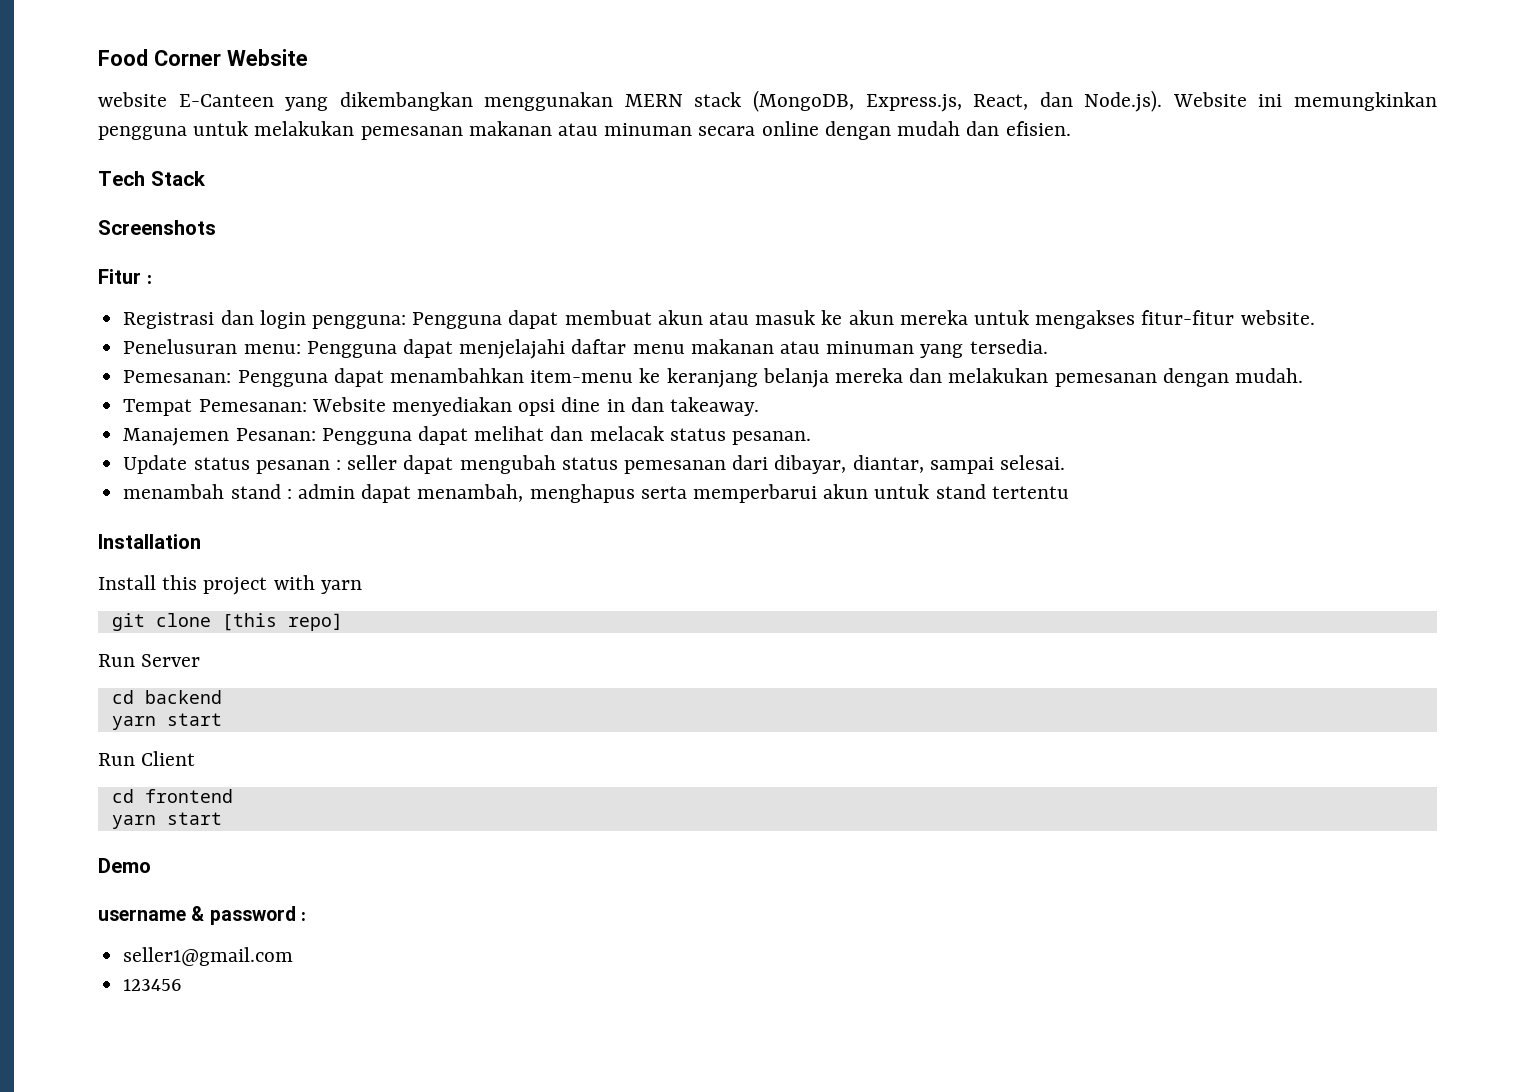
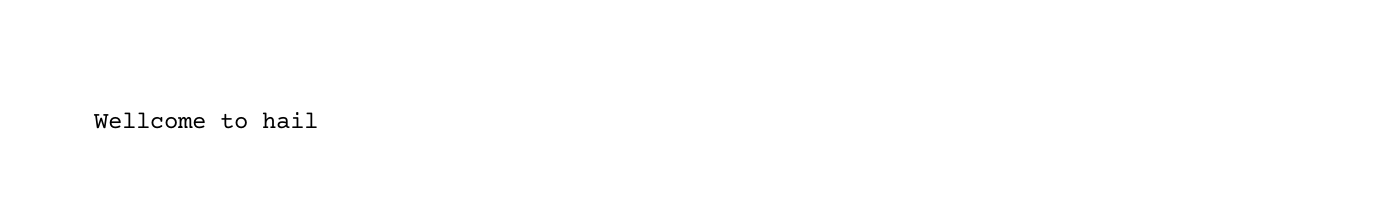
- Food Corner Website
- website E-Canteen yang dikembangkan menggunakan MERN stack (MongoDB, Express.js, React, dan Node.js). Website ini memungkinkan pengguna untuk melakukan pemesanan makanan atau minuman secara online dengan mudah dan efisien.
- Tech Stack
- Screenshots
- Fitur :
- Registrasi dan login pengguna: Pengguna dapat membuat akun atau masuk ke akun mereka untuk mengakses fitur-fitur website.
- Penelusuran menu: Pengguna dapat menjelajahi daftar menu makanan atau minuman yang tersedia.
- Pemesanan: Pengguna dapat menambahkan item-menu ke keranjang belanja mereka dan melakukan pemesanan dengan mudah.
- Tempat Pemesanan: Website menyediakan opsi dine in dan takeaway.
- Manajemen Pesanan: Pengguna dapat melihat dan melacak status pesanan.
- Update status pesanan : seller dapat mengubah status pemesanan dari dibayar, diantar, sampai selesai.
- menambah stand : admin dapat menambah, menghapus serta memperbarui akun untuk stand tertentu
- Installation
- Install this project with yarn
- git clone [this repo]
- Run Server
- cd backend
- yarn start
- Run Client
- cd frontend
- yarn start
- Demo
- username & password :
- seller1@gmail.com
- 123456
+ Wellcome to hail

